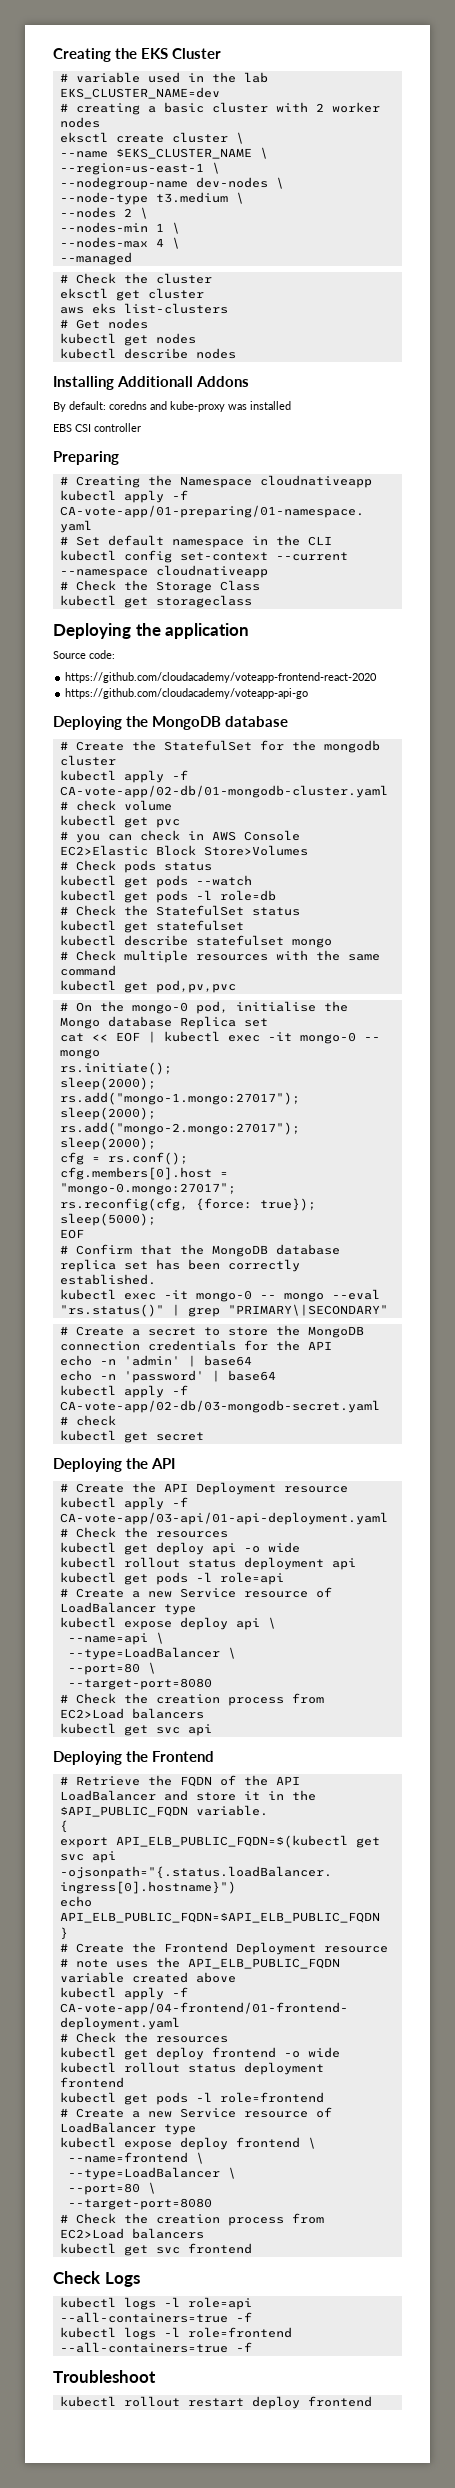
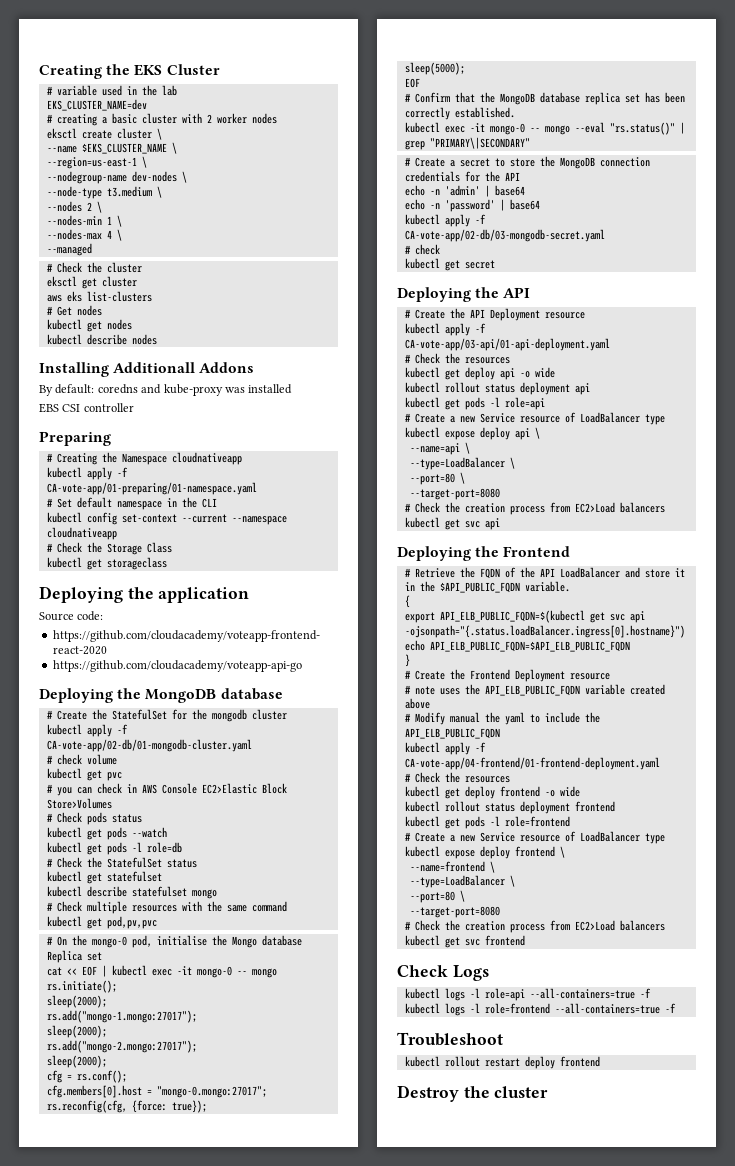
+ # Modify manual the yaml to include the API_ELB_PUBLIC_FQDN
+ Destroy the cluster

